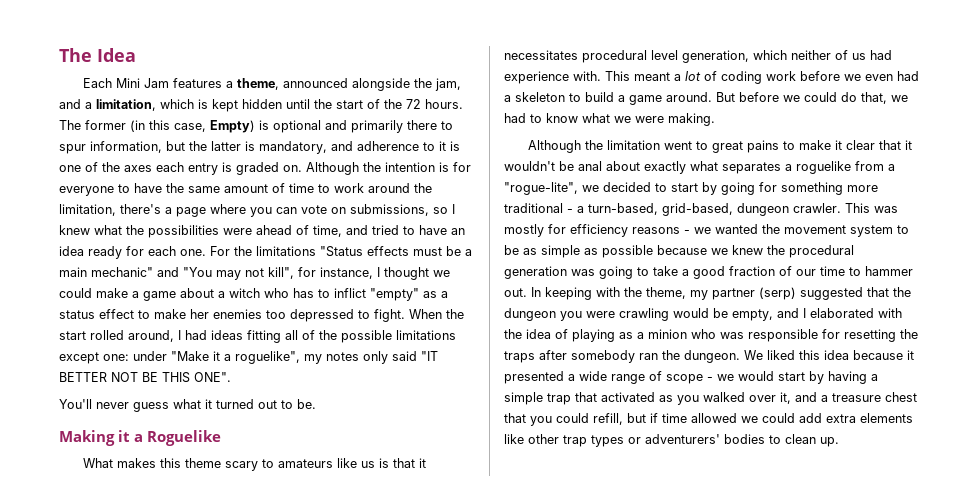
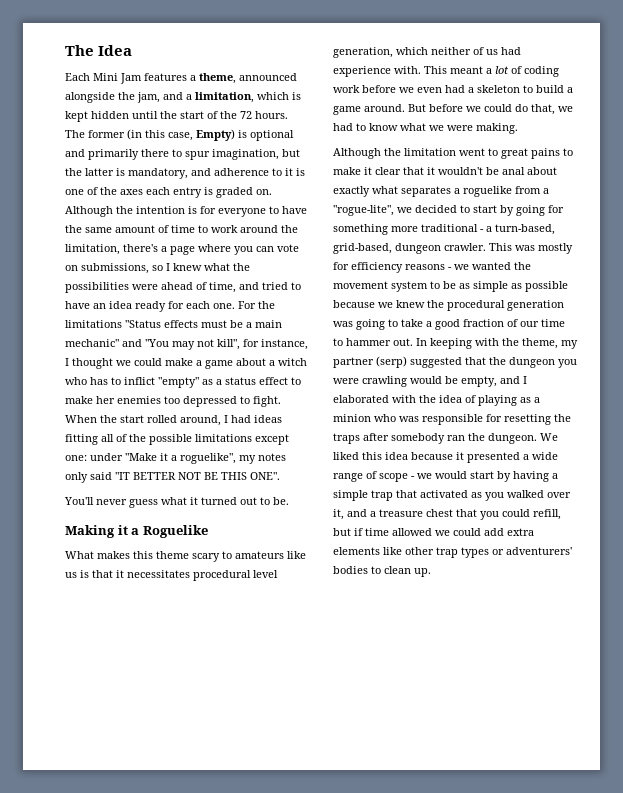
- The former (in this case, Empty) is optional and primarily there to spur information, but the latter is mandatory, and adherence to it is one of the axes each entry is graded on.
+ The former (in this case, Empty) is optional and primarily there to spur imagination, but the latter is mandatory, and adherence to it is one of the axes each entry is graded on.

